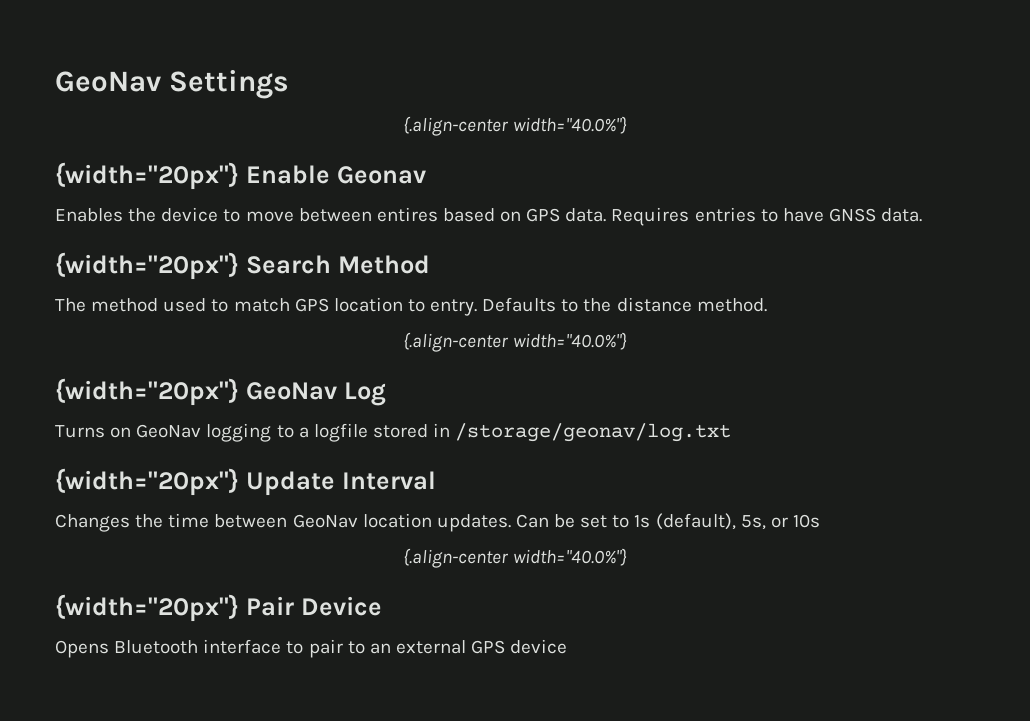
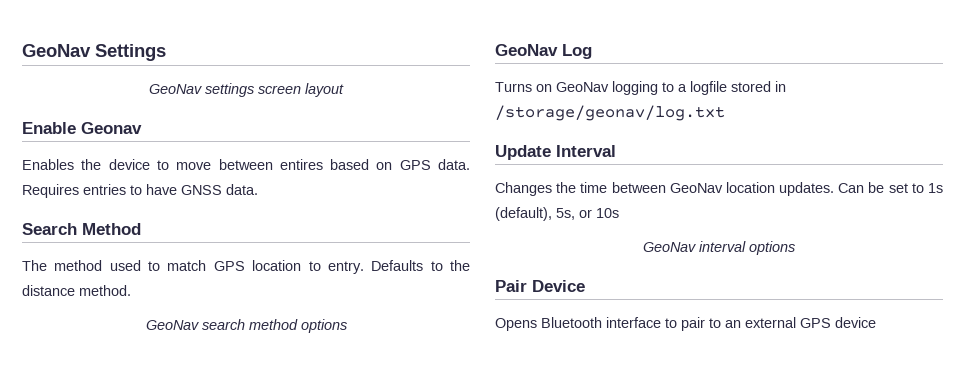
  GeoNav Settings
- {.align-center width="40.0%"}
- {width="20px"} Enable Geonav
+ GeoNav settings screen layout
+ Enable Geonav
- {width="20px"} Search Method
+ Search Method
  Defaults to the distance method.
- {.align-center width="40.0%"}
- {width="20px"} GeoNav Log
+ GeoNav search method options
+ GeoNav Log
- {width="20px"} Update Interval
+ Update Interval
  Can be set to 1s (default), 5s, or 10s
- {.align-center width="40.0%"}
- {width="20px"} Pair Device
+ GeoNav interval options
+ Pair Device

